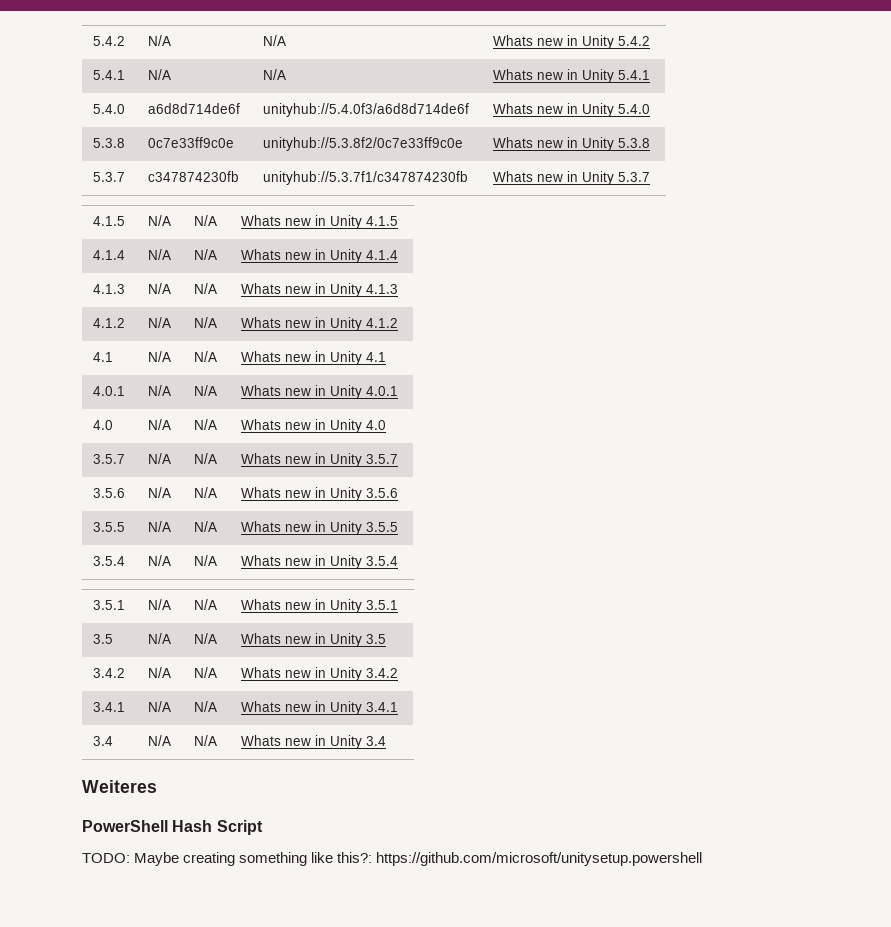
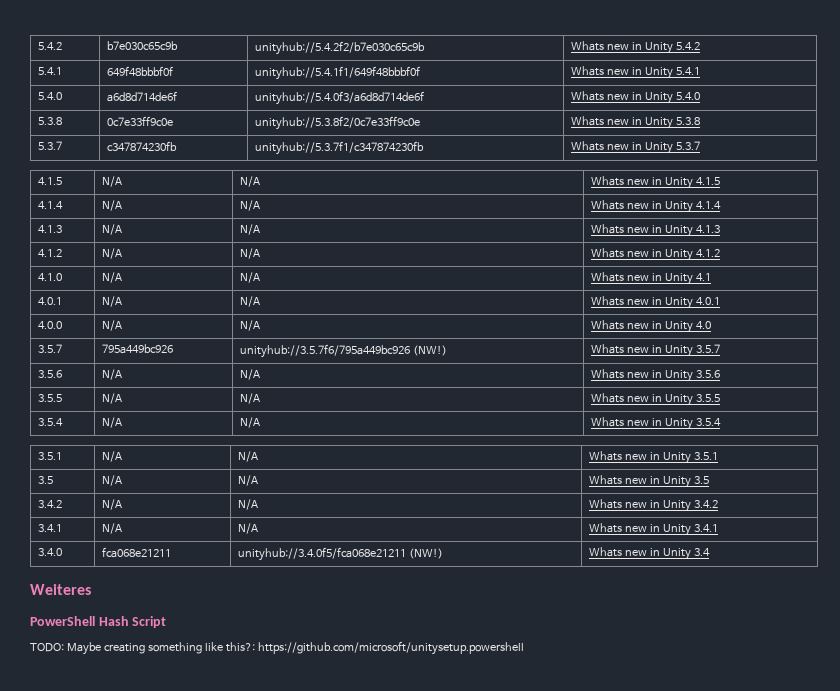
- 5.4.2 | N/A | N/A | Whats new in Unity 5.4.2
+ 5.4.2 | b7e030c65c9b | unityhub://5.4.2f2/b7e030c65c9b | Whats new in Unity 5.4.2
- 5.4.1 | N/A | N/A | Whats new in Unity 5.4.1
+ 5.4.1 | 649f48bbbf0f | unityhub://5.4.1f1/649f48bbbf0f | Whats new in Unity 5.4.1
- 4.1 | N/A | N/A | Whats new in Unity 4.1
+ 4.1.0 | N/A | N/A | Whats new in Unity 4.1
- 4.0 | N/A | N/A | Whats new in Unity 4.0
+ 4.0.0 | N/A | N/A | Whats new in Unity 4.0
- 3.5.7 | N/A | N/A | Whats new in Unity 3.5.7
+ 3.5.7 | 795a449bc926 | unityhub://3.5.7f6/795a449bc926 (NW!) | Whats new in Unity 3.5.7
- 3.4 | N/A | N/A | Whats new in Unity 3.4
+ 3.4.0 | fca068e21211 | unityhub://3.4.0f5/fca068e21211 (NW!) | Whats new in Unity 3.4

